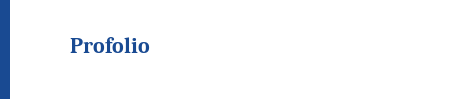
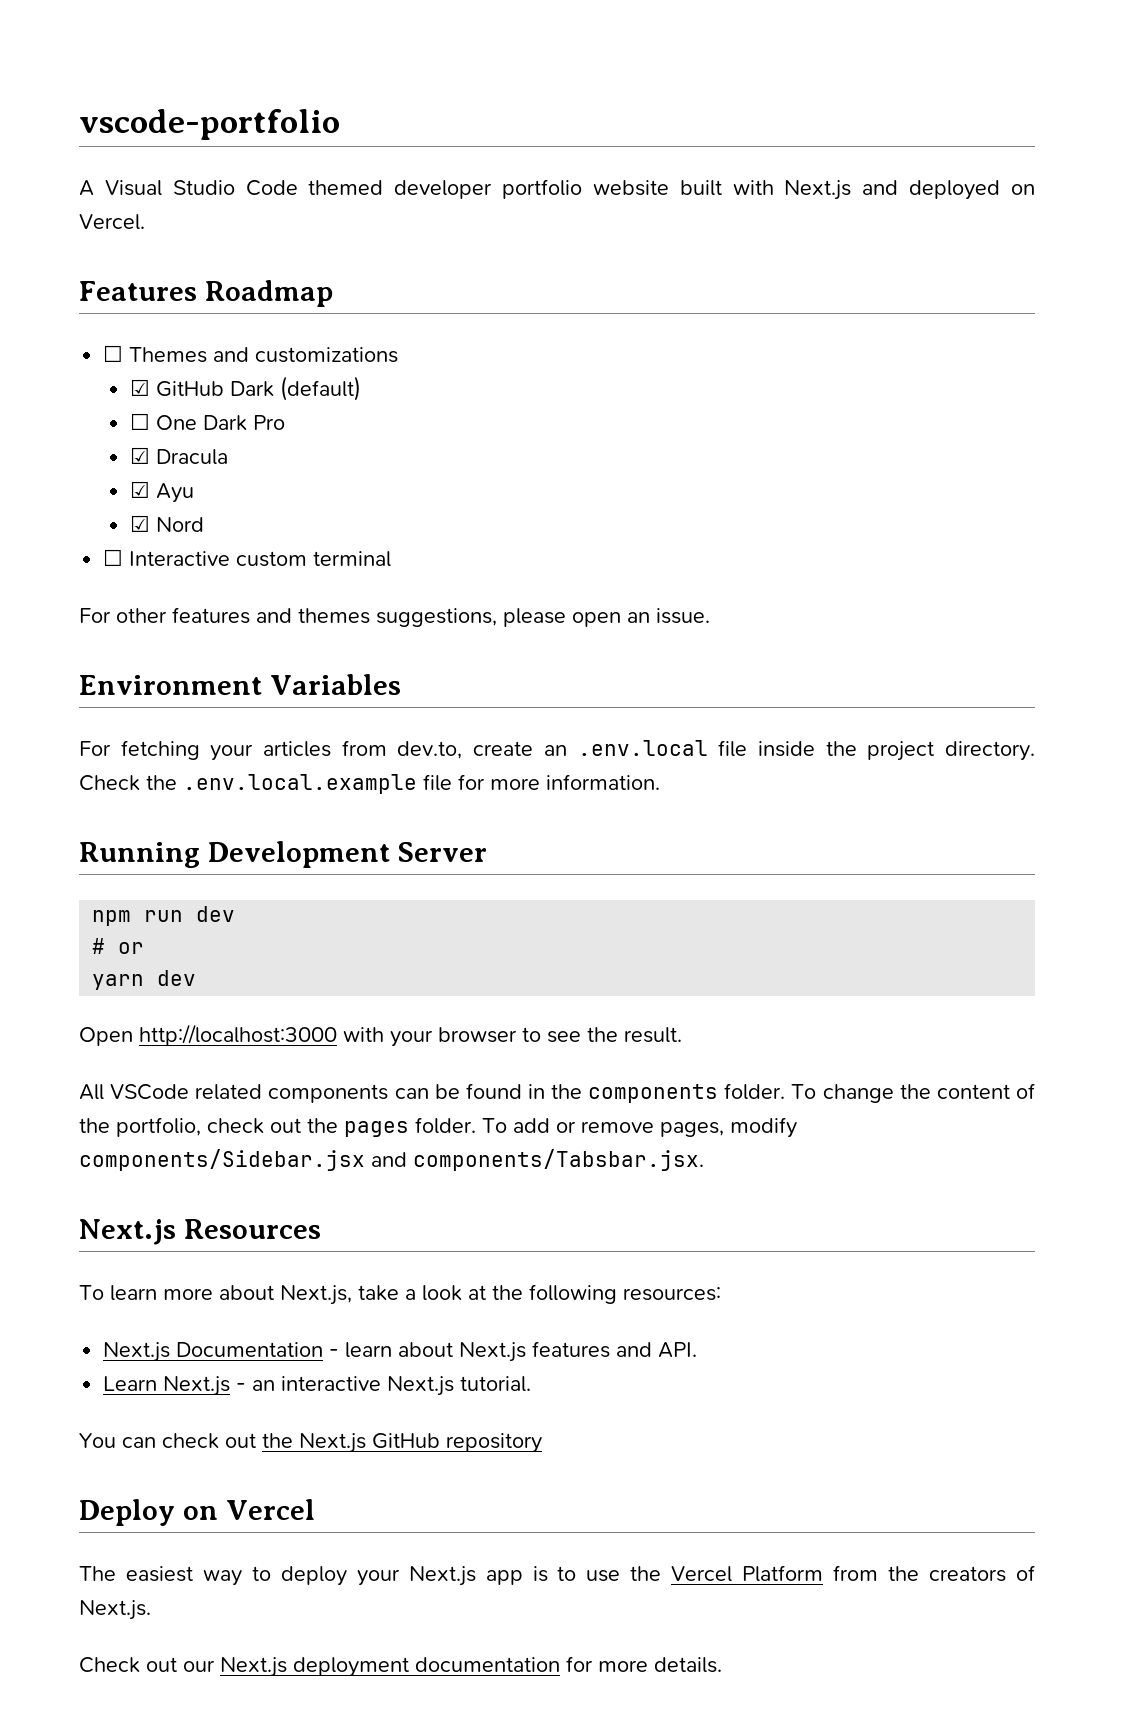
- Profolio
+ vscode-portfolio
+ A Visual Studio Code themed developer portfolio website built with Next.js and deployed on Vercel.
+ Features Roadmap
+ ☐ Themes and customizations
+ ☑ GitHub Dark (default)
+ ☐ One Dark Pro
+ ☑ Dracula
+ ☑ Ayu
+ ☑ Nord
+ ☐ Interactive custom terminal
+ For other features and themes suggestions, please open an issue.
+ Environment Variables
+ For fetching your articles from dev.to, create an .env.local file inside the project directory. Check the .env.local.example file for more information.
+ Running Development Server
+ npm run dev
+ # or
+ yarn dev
+ Open http://localhost:3000 with your browser to see the result.
+ All VSCode related components can be found in the components folder. To change the content of the portfolio, check out the pages folder. To add or remove pages, modify components/Sidebar.jsx and components/Tabsbar.jsx.
+ Next.js Resources
+ To learn more about Next.js, take a look at the following resources:
+ Next.js Documentation - learn about Next.js features and API.
+ Learn Next.js - an interactive Next.js tutorial.
+ You can check out the Next.js GitHub repository
+ Deploy on Vercel
+ The easiest way to deploy your Next.js app is to use the Vercel Platform from the creators of Next.js.
+ Check out our Next.js deployment documentation for more details.

